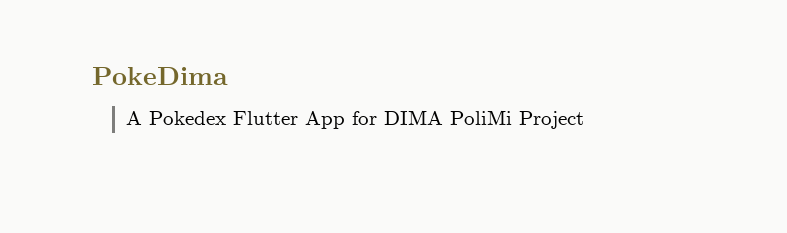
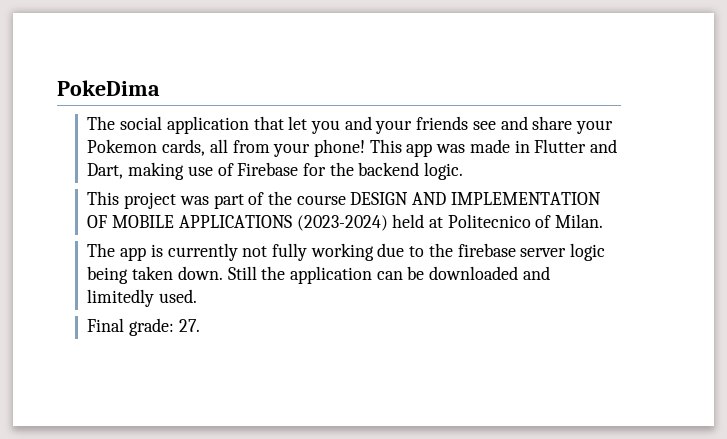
- A Pokedex Flutter App for DIMA PoliMi Project
+ The social application that let you and your friends see and share your Pokemon cards, all from your phone! This app was made in Flutter and Dart, making use of Firebase for the backend logic.
+ This project was part of the course DESIGN AND IMPLEMENTATION OF MOBILE APPLICATIONS (2023-2024) held at Politecnico of Milan.
+ The app is currently not fully working due to the firebase server logic being taken down. Still the application can be downloaded and limitedly used.
+ Final grade: 27.

